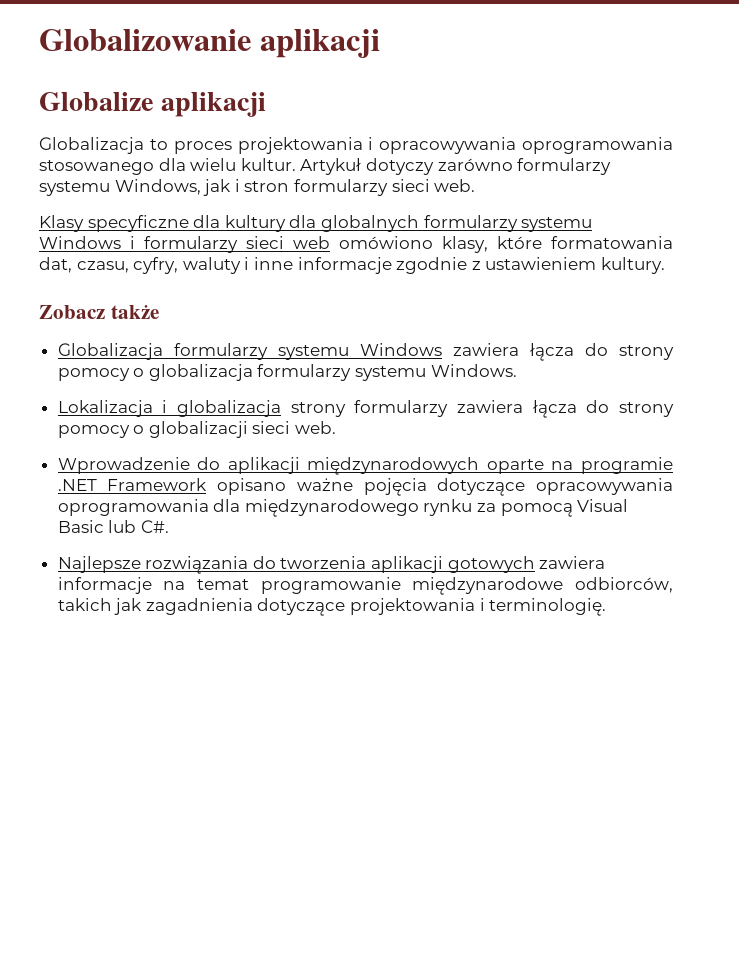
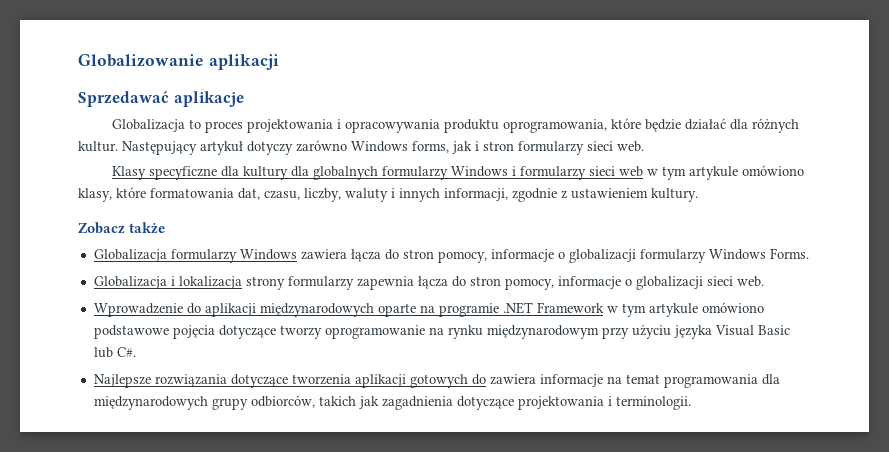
- Globalize aplikacji
+ Sprzedawać aplikacje
- Globalizacja to proces projektowania i opracowywania oprogramowania stosowanego dla wielu kultur. Artykuł dotyczy zarówno formularzy systemu Windows, jak i stron formularzy sieci web.
+ Globalizacja to proces projektowania i opracowywania produktu oprogramowania, które będzie działać dla różnych kultur. Następujący artykuł dotyczy zarówno Windows forms, jak i stron formularzy sieci web.
- Klasy specyficzne dla kultury dla globalnych formularzy systemu Windows i formularzy sieci web omówiono klasy, które formatowania dat, czasu, cyfry, waluty i inne informacje zgodnie z ustawieniem kultury.
+ Klasy specyficzne dla kultury dla globalnych formularzy Windows i formularzy sieci web w tym artykule omówiono klasy, które formatowania dat, czasu, liczby, waluty i innych informacji, zgodnie z ustawieniem kultury.
- Globalizacja formularzy systemu Windows zawiera łącza do strony pomocy o globalizacja formularzy systemu Windows.
- Lokalizacja i globalizacja strony formularzy zawiera łącza do strony pomocy o globalizacji sieci web.
+ Globalizacja formularzy Windows zawiera łącza do stron pomocy, informacje o globalizacji formularzy Windows Forms.
+ Globalizacja i lokalizacja strony formularzy zapewnia łącza do stron pomocy, informacje o globalizacji sieci web.
- Wprowadzenie do aplikacji międzynarodowych oparte na programie .NET Framework opisano ważne pojęcia dotyczące opracowywania oprogramowania dla międzynarodowego rynku za pomocą Visual Basic lub C#.
+ Wprowadzenie do aplikacji międzynarodowych oparte na programie .NET Framework w tym artykule omówiono podstawowe pojęcia dotyczące tworzy oprogramowanie na rynku międzynarodowym przy użyciu języka Visual Basic lub C#.
- Najlepsze rozwiązania do tworzenia aplikacji gotowych zawiera informacje na temat programowanie międzynarodowe odbiorców, takich jak zagadnienia dotyczące projektowania i terminologię.
+ Najlepsze rozwiązania dotyczące tworzenia aplikacji gotowych do zawiera informacje na temat programowania dla międzynarodowych grupy odbiorców, takich jak zagadnienia dotyczące projektowania i terminologii.

